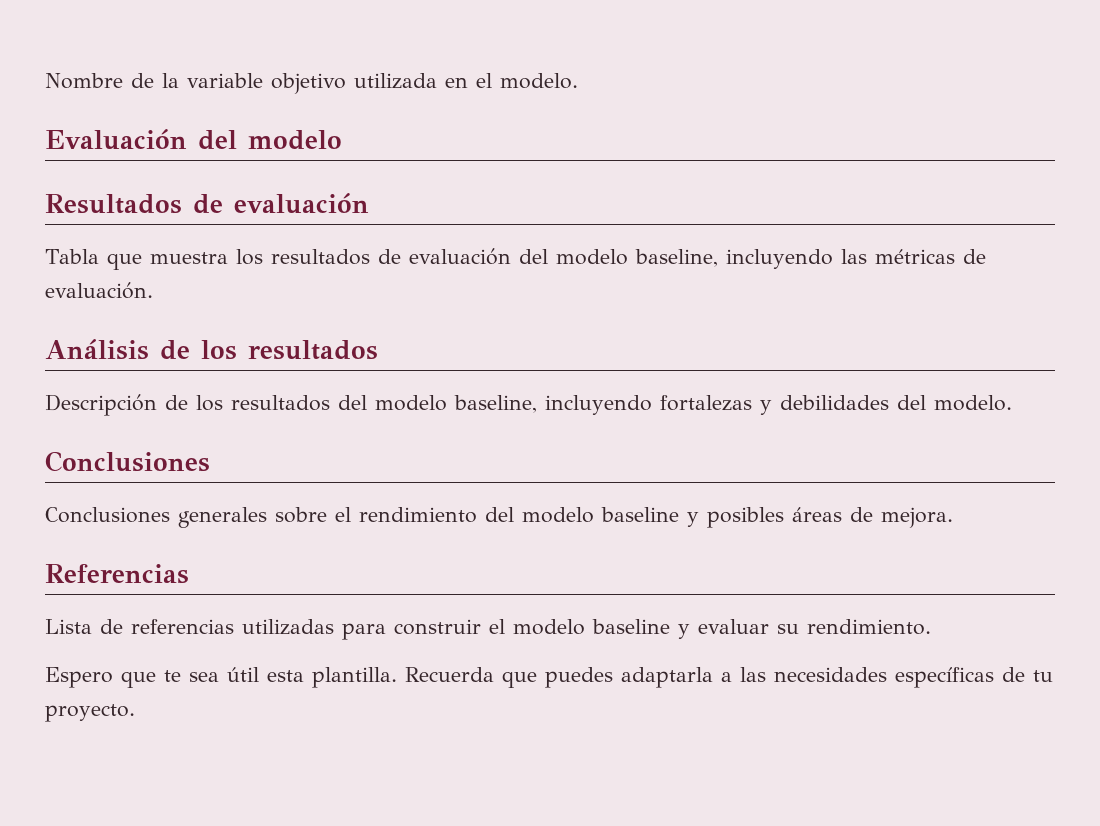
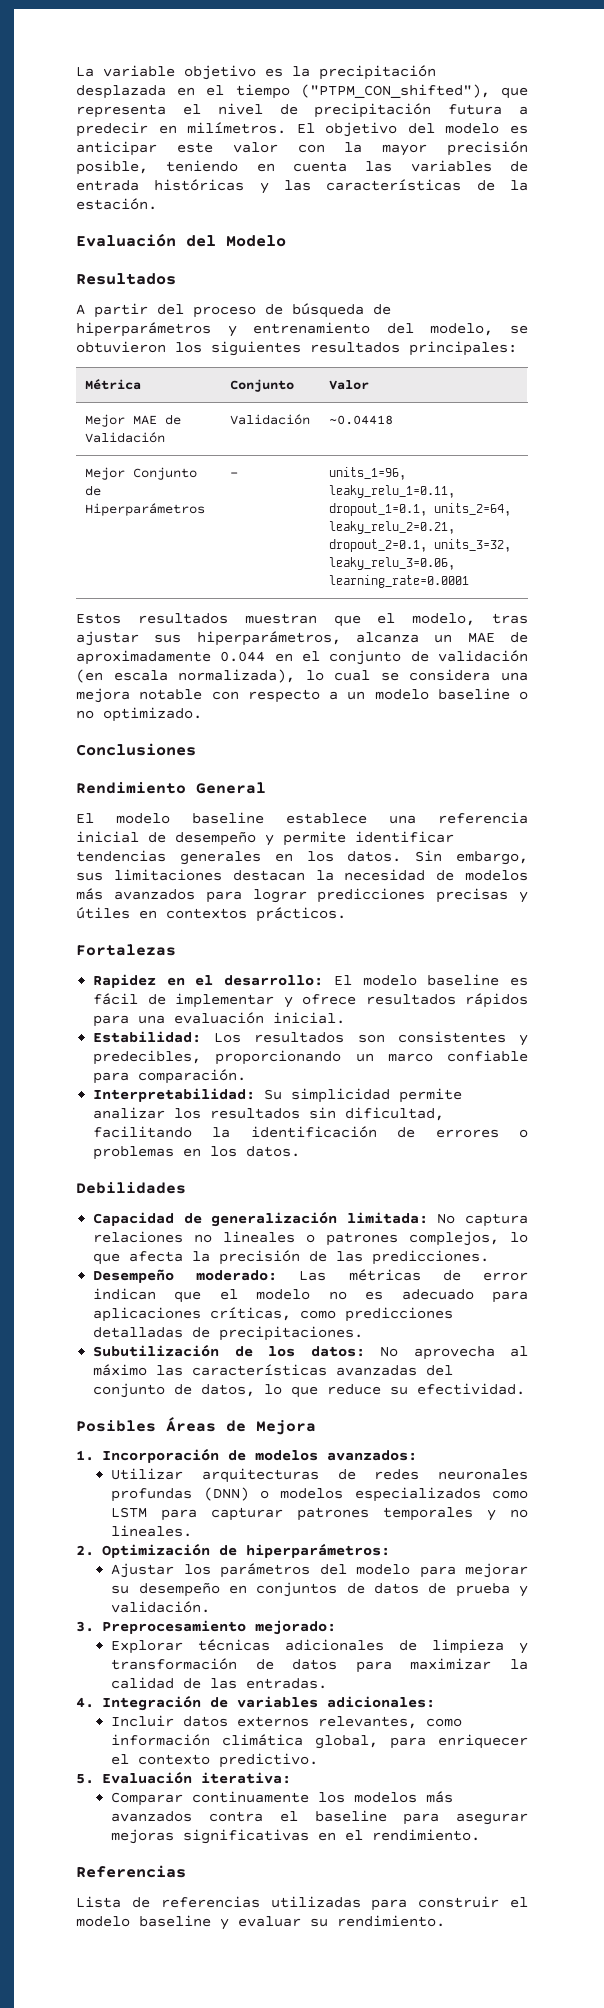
- Nombre de la variable objetivo utilizada en el modelo.
+ La variable objetivo es la precipitación desplazada en el tiempo ("PTPM_CON_shifted"), que representa el nivel de precipitación futura a predecir en milímetros. El objetivo del modelo es anticipar este valor con la mayor precisión posible, teniendo en cuenta las variables de entrada históricas y las características de la estación.
- Evaluación del modelo
+ Evaluación del Modelo
- Resultados de evaluación
- Tabla que muestra los resultados de evaluación del modelo baseline, incluyendo las métricas de evaluación.
- Análisis de los resultados
- Descripción de los resultados del modelo baseline, incluyendo fortalezas y debilidades del modelo.
+ Resultados
+ A partir del proceso de búsqueda de hiperparámetros y entrenamiento del modelo, se obtuvieron los siguientes resultados principales:
+ Métrica | Conjunto | Valor
+ Mejor MAE de Validación | Validación | ~0.04418
+ Mejor Conjunto de Hiperparámetros | - | units_1=96, leaky_relu_1=0.11, dropout_1=0.1, units_2=64, leaky_relu_2=0.21, dropout_2=0.1, units_3=32, leaky_relu_3=0.06, learning_rate=0.0001
+ Estos resultados muestran que el modelo, tras ajustar sus hiperparámetros, alcanza un MAE de aproximadamente 0.044 en el conjunto de validación (en escala normalizada), lo cual se considera una mejora notable con respecto a un modelo baseline o no optimizado.
  Conclusiones
- Conclusiones generales sobre el rendimiento del modelo baseline y posibles áreas de mejora.
+ Rendimiento General
+ El modelo baseline establece una referencia inicial de desempeño y permite identificar tendencias generales en los datos. Sin embargo, sus limitaciones destacan la necesidad de modelos más avanzados para lograr predicciones precisas y útiles en contextos prácticos.
+ Fortalezas
+ Rapidez en el desarrollo: El modelo baseline es fácil de implementar y ofrece resultados rápidos para una evaluación inicial.
+ Estabilidad: Los resultados son consistentes y predecibles, proporcionando un marco confiable para comparación.
+ Interpretabilidad: Su simplicidad permite analizar los resultados sin dificultad, facilitando la identificación de errores o problemas en los datos.
+ Debilidades
+ Capacidad de generalización limitada: No captura relaciones no lineales o patrones complejos, lo que afecta la precisión de las predicciones.
+ Desempeño moderado: Las métricas de error indican que el modelo no es adecuado para aplicaciones críticas, como predicciones detalladas de precipitaciones.
+ Subutilización de los datos: No aprovecha al máximo las características avanzadas del conjunto de datos, lo que reduce su efectividad.
+ Posibles Áreas de Mejora
+ 1. Incorporación de modelos avanzados:
+ Utilizar arquitecturas de redes neuronales profundas (DNN) o modelos especializados como LSTM para capturar patrones temporales y no lineales.
+ 2. Optimización de hiperparámetros:
+ Ajustar los parámetros del modelo para mejorar su desempeño en conjuntos de datos de prueba y validación.
+ 3. Preprocesamiento mejorado:
+ Explorar técnicas adicionales de limpieza y transformación de datos para maximizar la calidad de las entradas.
+ 4. Integración de variables adicionales:
+ Incluir datos externos relevantes, como información climática global, para enriquecer el contexto predictivo.
+ 5. Evaluación iterativa:
+ Comparar continuamente los modelos más avanzados contra el baseline para asegurar mejoras significativas en el rendimiento.
- Espero que te sea útil esta plantilla. Recuerda que puedes adaptarla a las necesidades específicas de tu proyecto.

